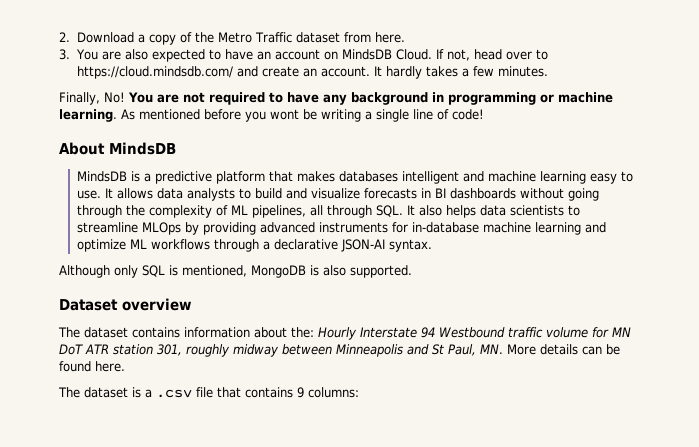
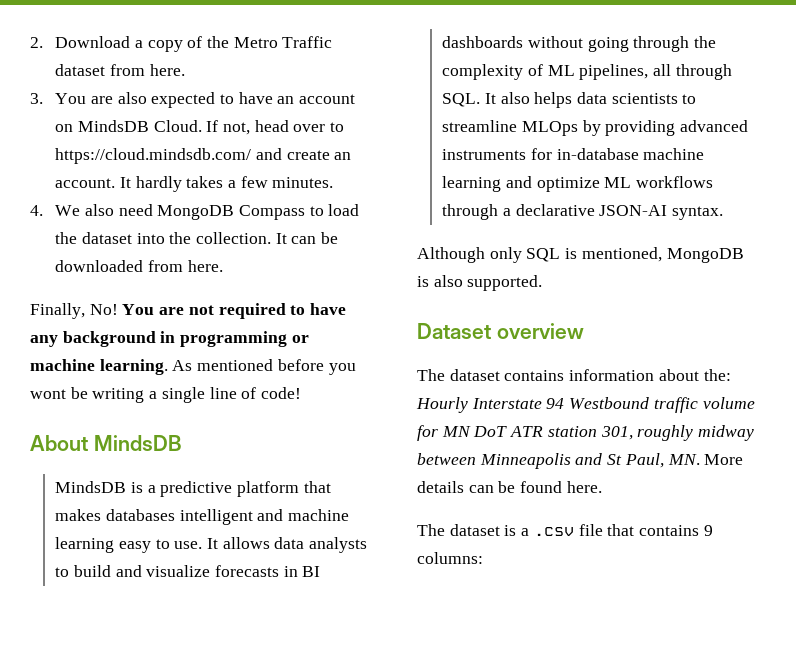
+ 4. We also need MongoDB Compass to load the dataset into the collection. It can be downloaded from here.

